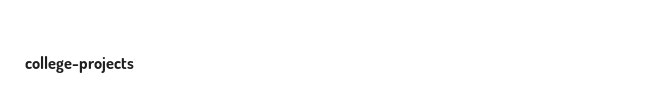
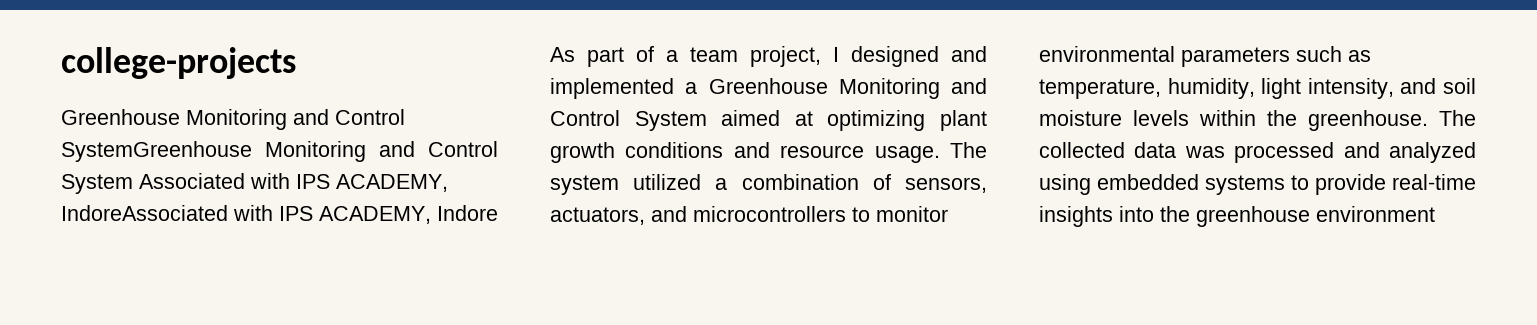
+ Greenhouse Monitoring and Control SystemGreenhouse Monitoring and Control System Associated with IPS ACADEMY, IndoreAssociated with IPS ACADEMY, Indore As part of a team project, I designed and implemented a Greenhouse Monitoring and Control System aimed at optimizing plant growth conditions and resource usage. The system utilized a combination of sensors, actuators, and microcontrollers to monitor environmental parameters such as temperature, humidity, light intensity, and soil moisture levels within the greenhouse. The collected data was processed and analyzed using embedded systems to provide real-time insights into the greenhouse environment

